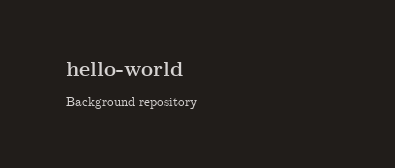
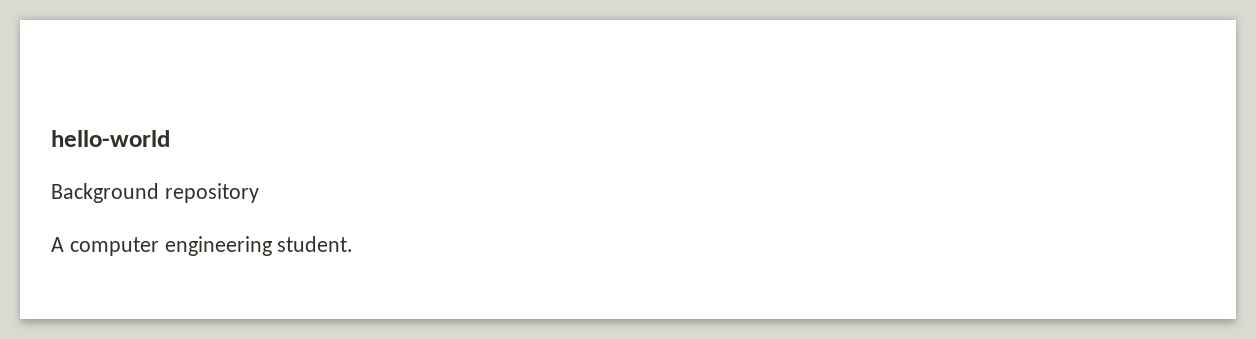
+ A computer engineering student.

